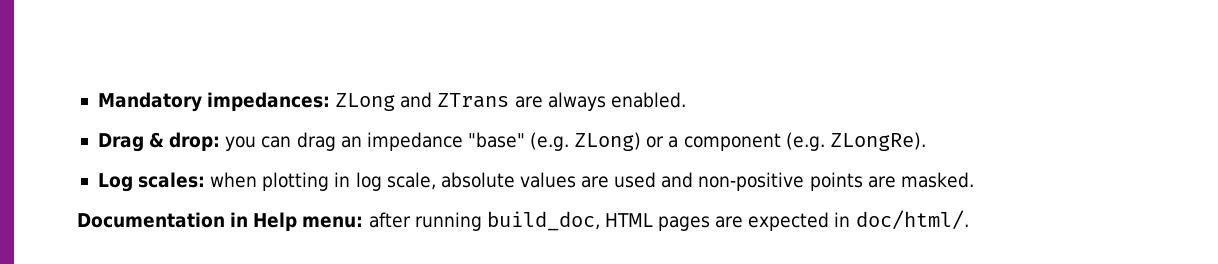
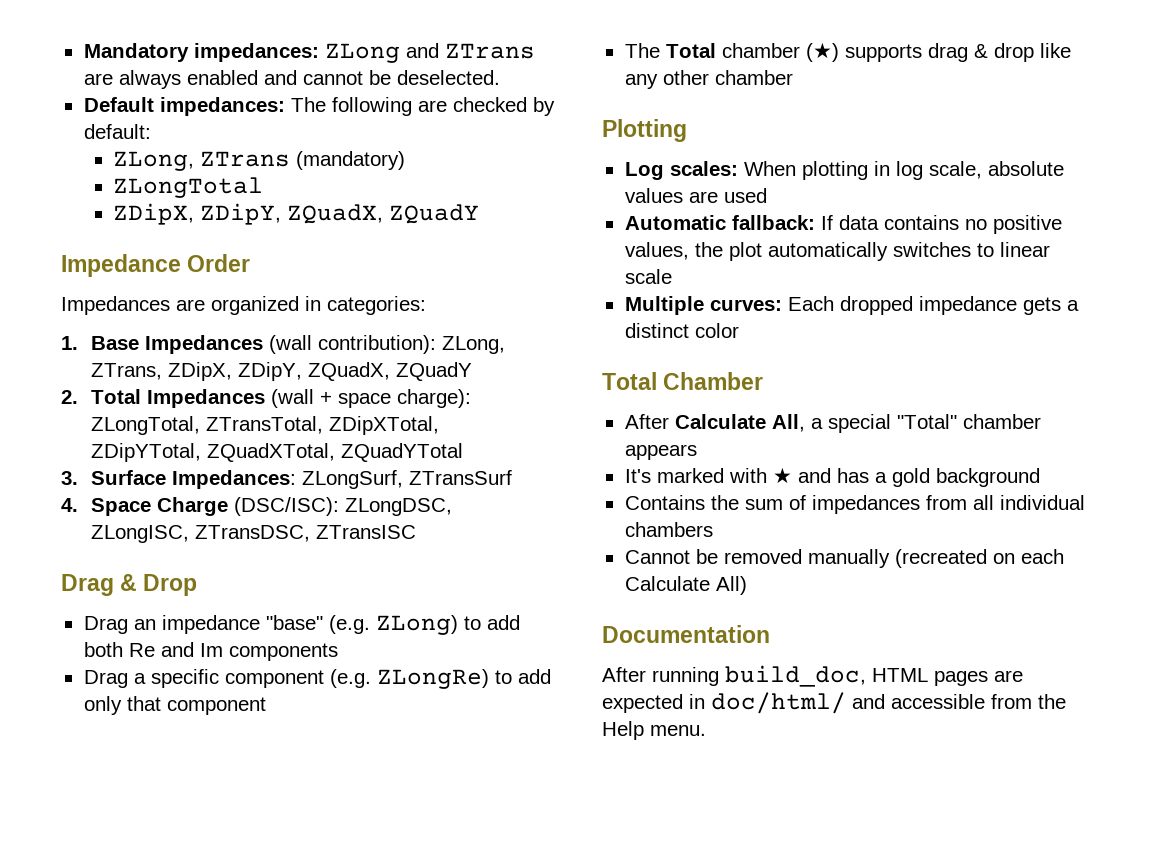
- Mandatory impedances: ZLong and ZTrans are always enabled.
- Drag & drop: you can drag an impedance "base" (e.g. ZLong) or a component (e.g. ZLongRe).
+ Mandatory impedances: ZLong and ZTrans are always enabled and cannot be deselected.
+ Default impedances: The following are checked by default:
+ ZLong, ZTrans (mandatory)
+ ZLongTotal
+ ZDipX, ZDipY, ZQuadX, ZQuadY
+ Impedance Order
+ Impedances are organized in categories:
+ 1. Base Impedances (wall contribution): ZLong, ZTrans, ZDipX, ZDipY, ZQuadX, ZQuadY
+ 2. Total Impedances (wall + space charge): ZLongTotal, ZTransTotal, ZDipXTotal, ZDipYTotal, ZQuadXTotal, ZQuadYTotal
+ 3. Surface Impedances: ZLongSurf, ZTransSurf
+ 4. Space Charge (DSC/ISC): ZLongDSC, ZLongISC, ZTransDSC, ZTransISC
+ Drag & Drop
+ Drag an impedance "base" (e.g. ZLong) to add both Re and Im components
+ Drag a specific component (e.g. ZLongRe) to add only that component
+ The Total chamber (★) supports drag & drop like any other chamber
+ Plotting
- Log scales: when plotting in log scale, absolute values are used and non-positive points are masked.
- Documentation in Help menu: after running build_doc, HTML pages are expected in doc/html/.
+ Log scales: When plotting in log scale, absolute values are used
+ Automatic fallback: If data contains no positive values, the plot automatically switches to linear scale
+ Multiple curves: Each dropped impedance gets a distinct color
+ Total Chamber
+ After Calculate All, a special "Total" chamber appears
+ It's marked with ★ and has a gold background
+ Contains the sum of impedances from all individual chambers
+ Cannot be removed manually (recreated on each Calculate All)
+ Documentation
+ After running build_doc, HTML pages are expected in doc/html/ and accessible from the Help menu.

